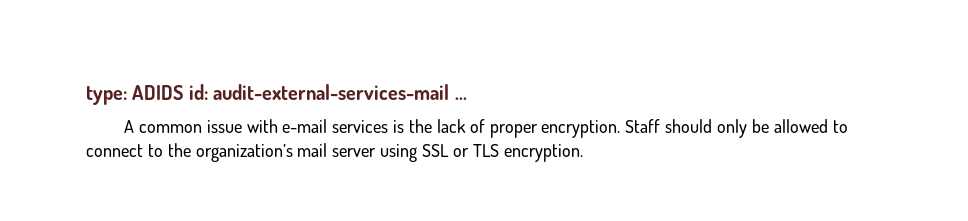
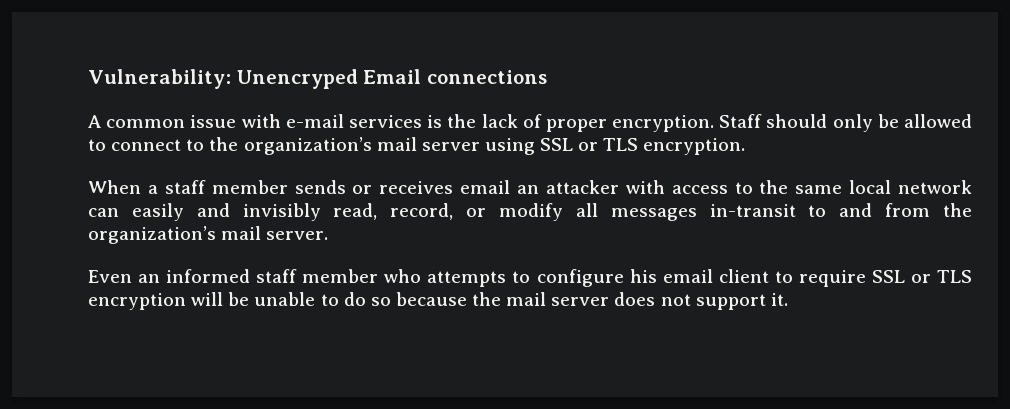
- type: ADIDS id: audit-external-services-mail ...
+ Vulnerability: Unencryped Email connections
+ When a staff member sends or receives email an attacker with access to the same local network can easily and invisibly read, record, or modify all messages in-transit to and from the organization’s mail server.
+ Even an informed staff member who attempts to configure his email client to require SSL or TLS encryption will be unable to do so because the mail server does not support it.

